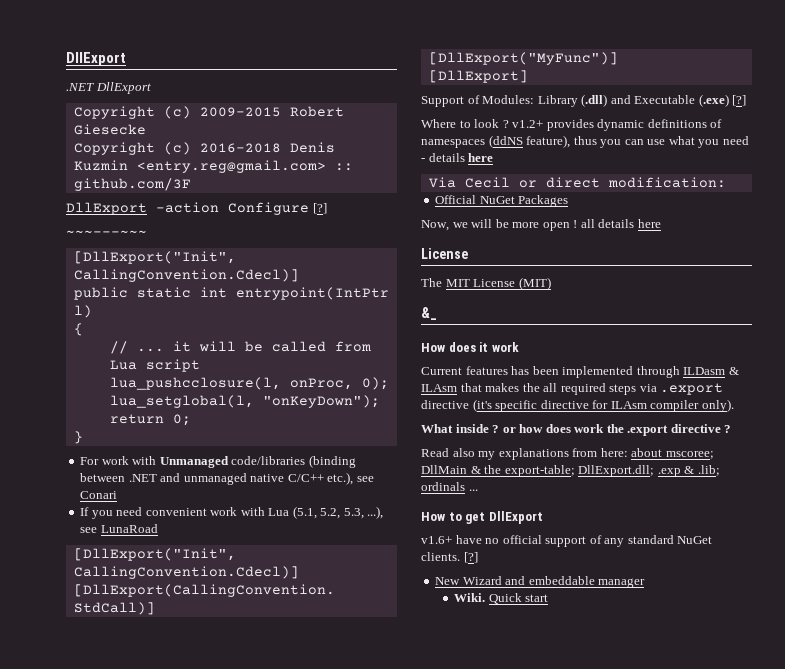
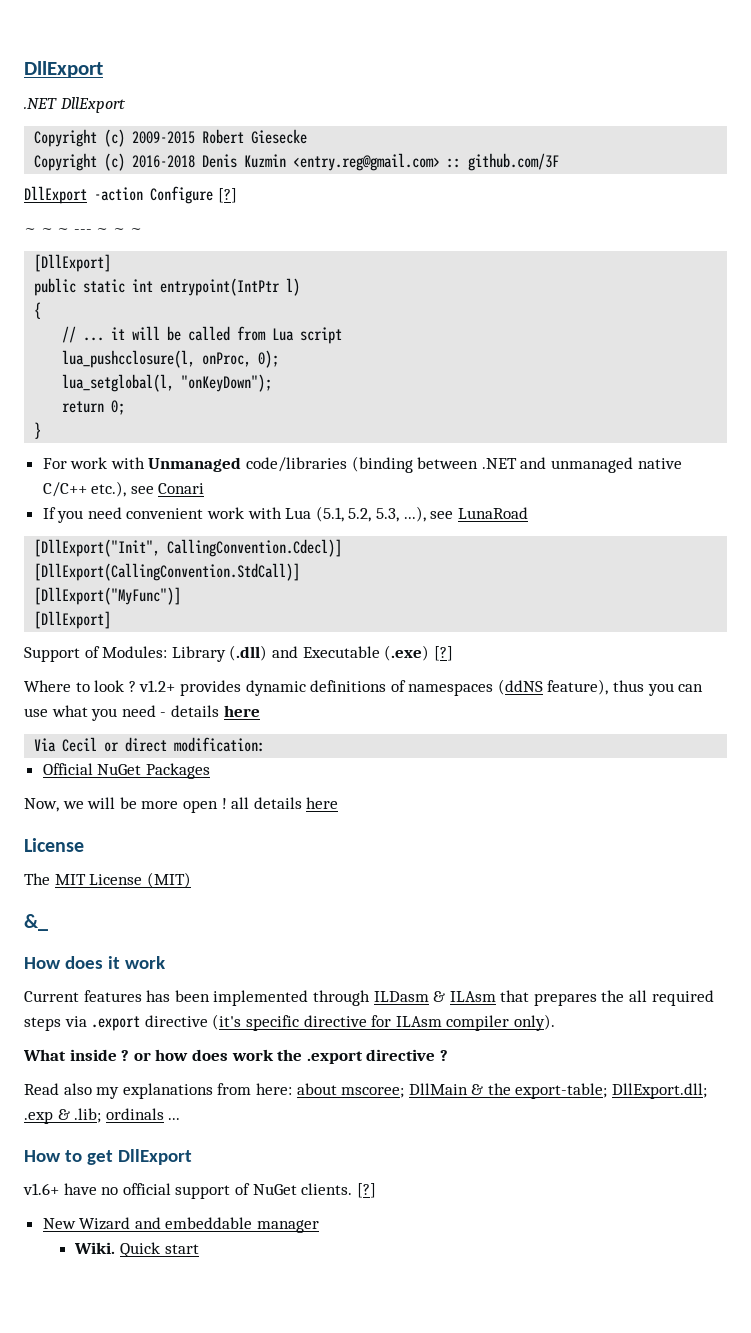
- ~~~---~~~
- [DllExport("Init", CallingConvention.Cdecl)]
+ ~ ~ ~ --- ~ ~ ~
+ [DllExport]
- Current features has been implemented through ILDasm & ILAsm that makes the all required steps via .export directive (it's specific directive for ILAsm compiler only).
+ Current features has been implemented through ILDasm & ILAsm that prepares the all required steps via .export directive (it's specific directive for ILAsm compiler only).
- v1.6+ have no official support of any standard NuGet clients.
+ v1.6+ have no official support of NuGet clients.

